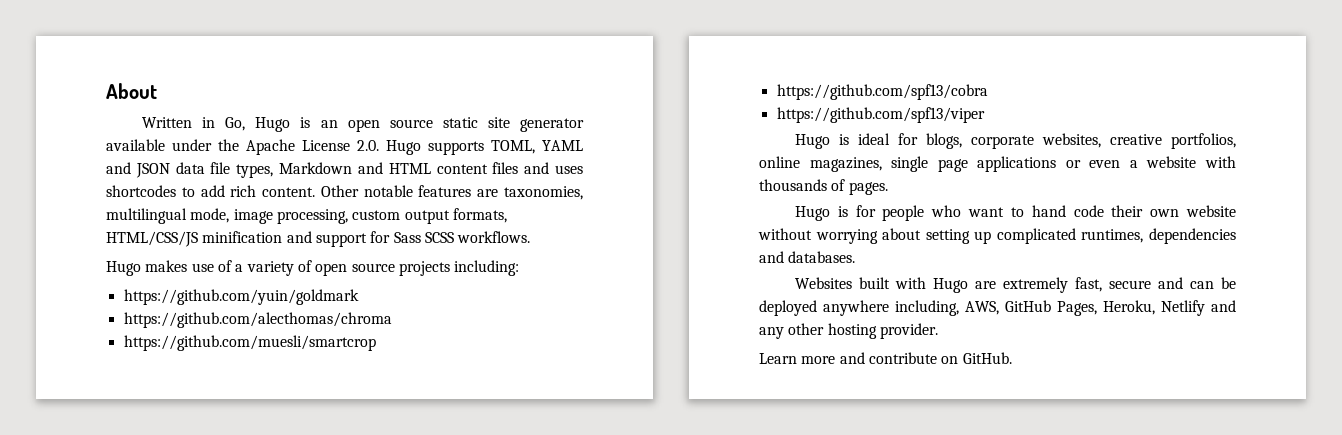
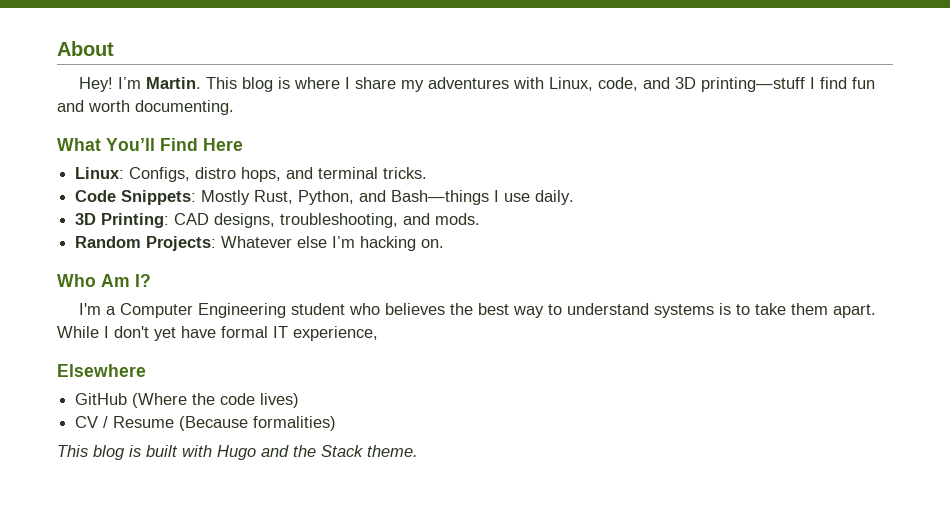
- Written in Go, Hugo is an open source static site generator available under the Apache License 2.0. Hugo supports TOML, YAML and JSON data file types, Markdown and HTML content files and uses shortcodes to add rich content. Other notable features are taxonomies, multilingual mode, image processing, custom output formats, HTML/CSS/JS minification and support for Sass SCSS workflows.
- Hugo makes use of a variety of open source projects including:
- https://github.com/yuin/goldmark
- https://github.com/alecthomas/chroma
- https://github.com/muesli/smartcrop
- https://github.com/spf13/cobra
- https://github.com/spf13/viper
- Hugo is ideal for blogs, corporate websites, creative portfolios, online magazines, single page applications or even a website with thousands of pages.
- Hugo is for people who want to hand code their own website without worrying about setting up complicated runtimes, dependencies and databases.
- Websites built with Hugo are extremely fast, secure and can be deployed anywhere including, AWS, GitHub Pages, Heroku, Netlify and any other hosting provider.
- Learn more and contribute on GitHub.
+ Hey! I’m Martin. This blog is where I share my adventures with Linux, code, and 3D printing—stuff I find fun and worth documenting.
+ What You’ll Find Here
+ Linux: Configs, distro hops, and terminal tricks.
+ Code Snippets: Mostly Rust, Python, and Bash—things I use daily.
+ 3D Printing: CAD designs, troubleshooting, and mods.
+ Random Projects: Whatever else I’m hacking on.
+ Who Am I?
+ I'm a Computer Engineering student who believes the best way to understand systems is to take them apart. While I don't yet have formal IT experience,
+ Elsewhere
+ GitHub (Where the code lives)
+ CV / Resume (Because formalities)
+ This blog is built with Hugo and the Stack theme.

